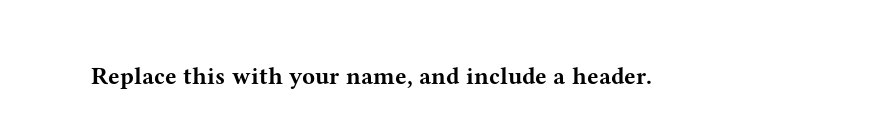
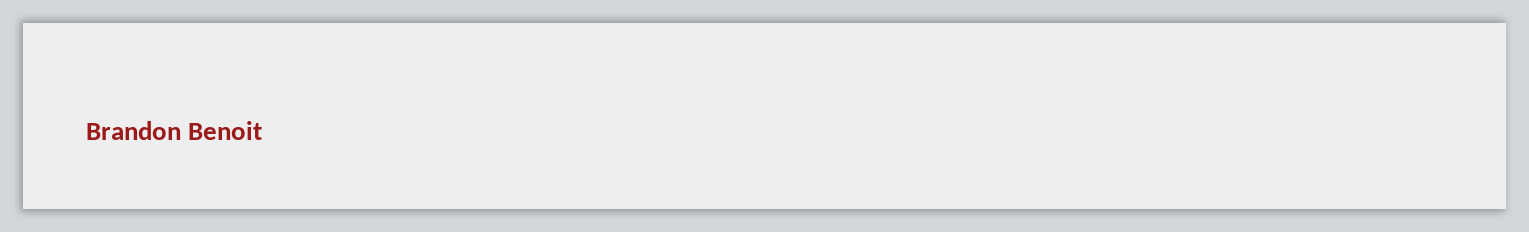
- Replace this with your name, and include a header.
+ Brandon Benoit

